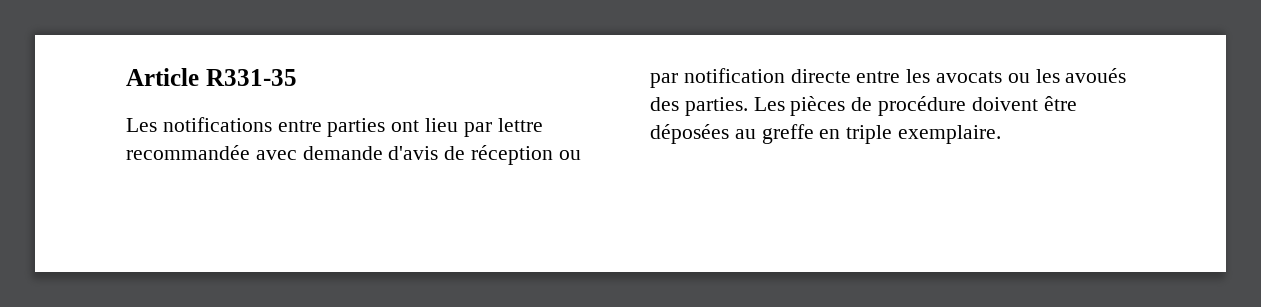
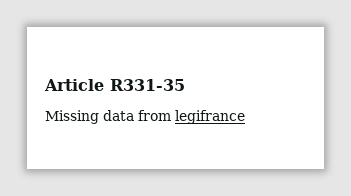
- Les notifications entre parties ont lieu par lettre recommandée avec demande d'avis de réception ou par notification directe entre les avocats ou les avoués des parties. Les pièces de procédure doivent être déposées au greffe en triple exemplaire.
+ Missing data from legifrance

